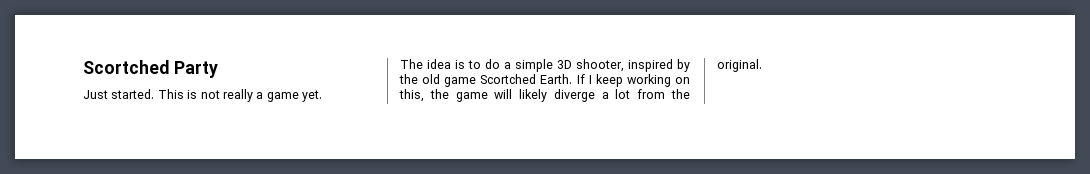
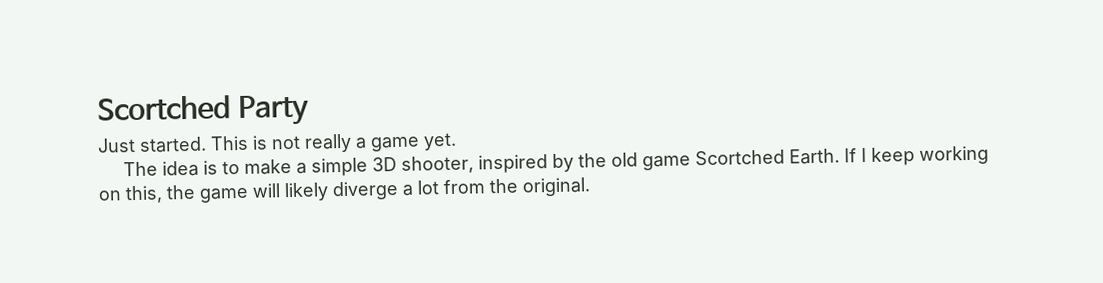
- The idea is to do a simple 3D shooter, inspired by the old game Scortched Earth.
+ The idea is to make a simple 3D shooter, inspired by the old game Scortched Earth.

